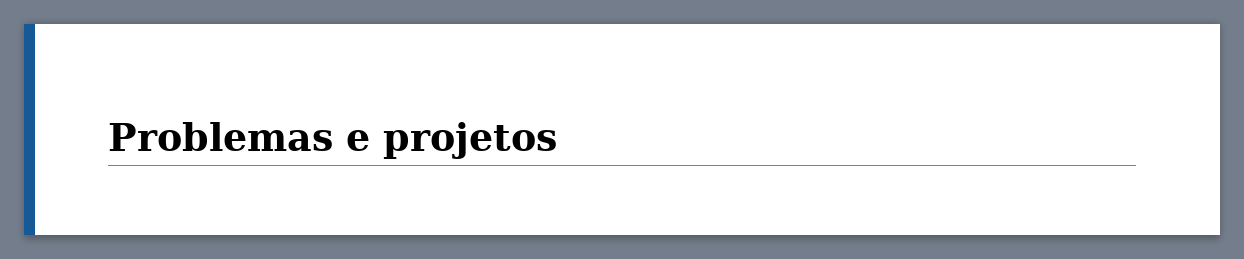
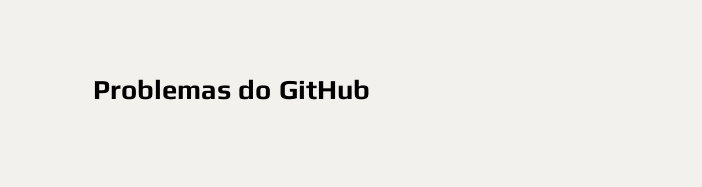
- Problemas e projetos
+ Problemas do GitHub

